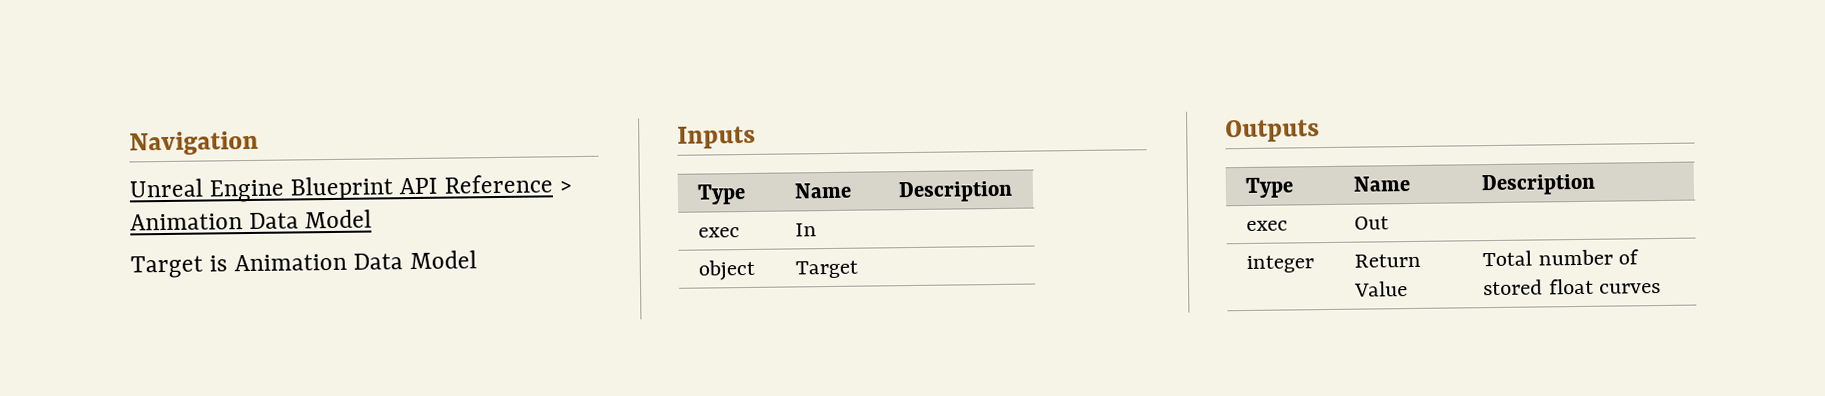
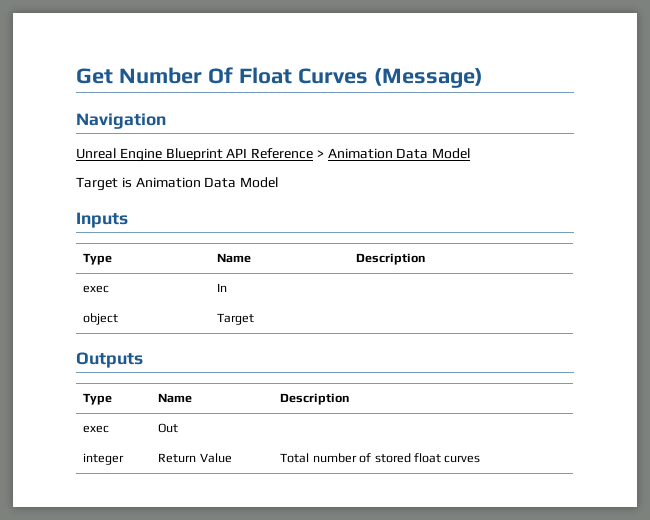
+ Get Number Of Float Curves (Message)

